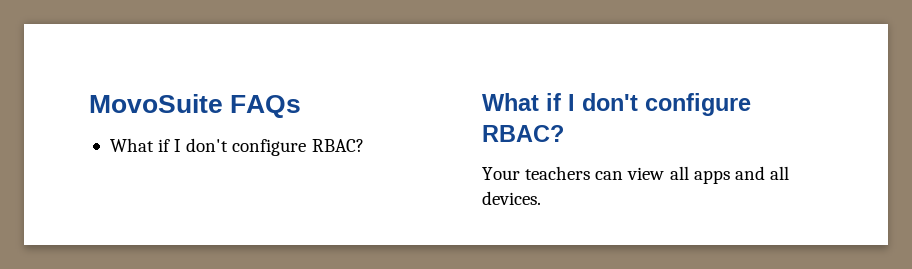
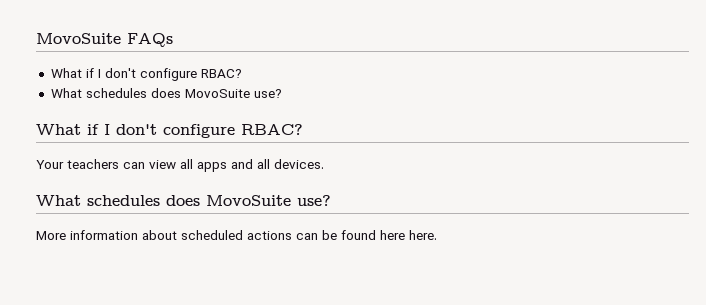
  MovoSuite FAQs
  What if I don't configure RBAC?
+ What schedules does MovoSuite use?
  Your teachers can view all apps and all devices.
+ What schedules does MovoSuite use?
+ More information about scheduled actions can be found here here.

